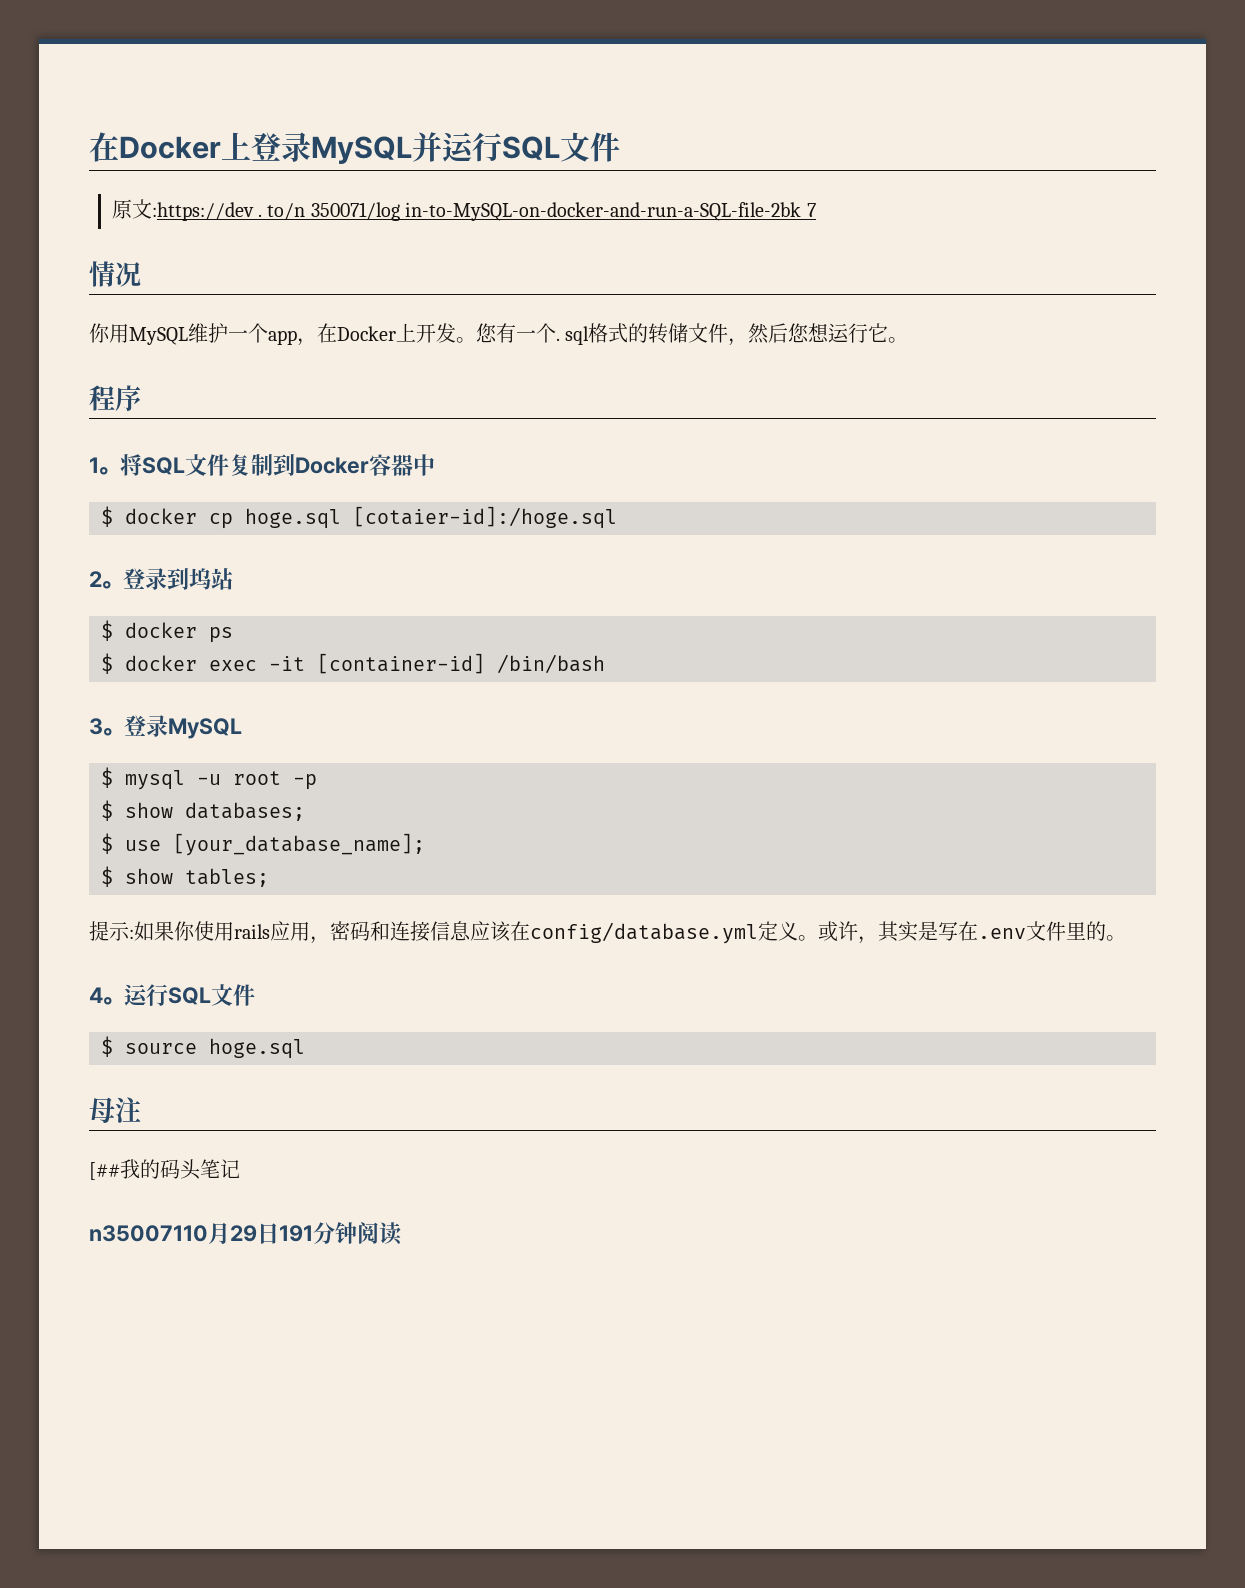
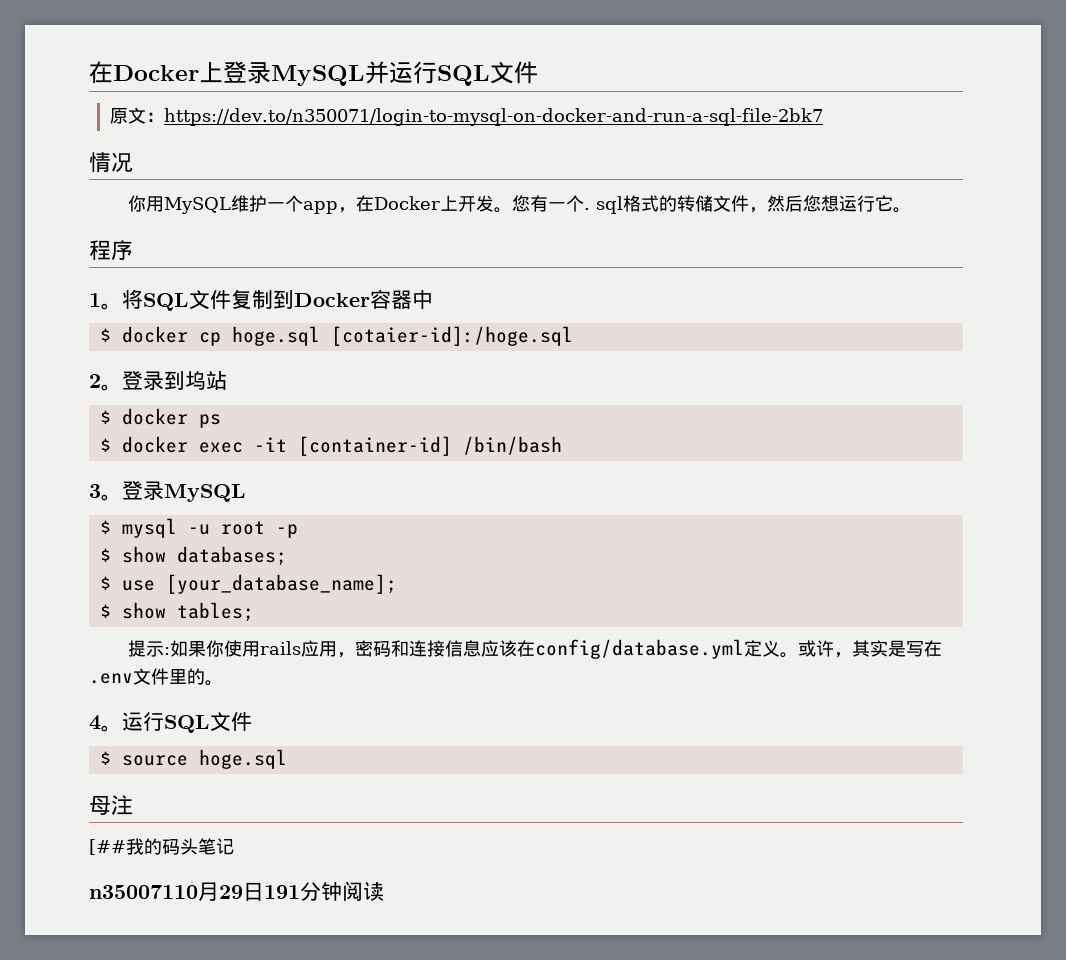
- 原文:https://dev . to/n 350071/log in-to-MySQL-on-docker-and-run-a-SQL-file-2bk 7
+ 原文：https://dev.to/n350071/login-to-mysql-on-docker-and-run-a-sql-file-2bk7

